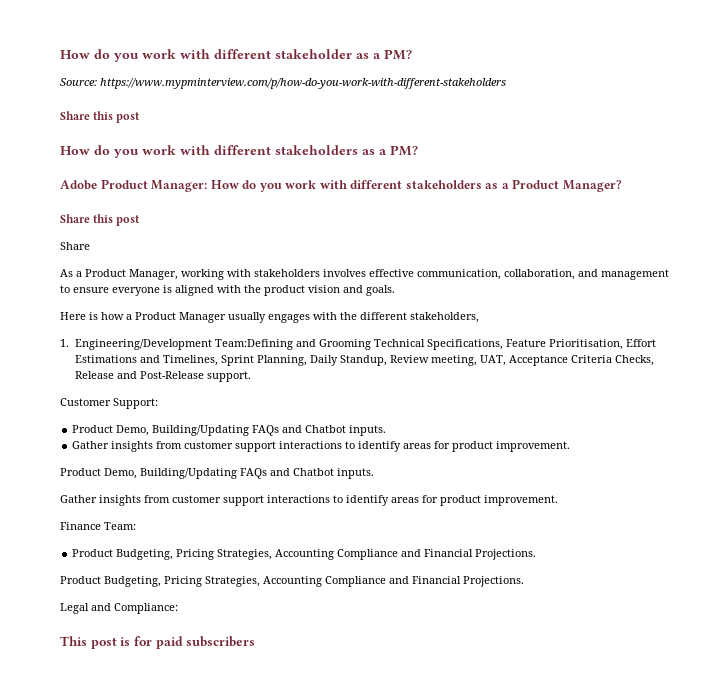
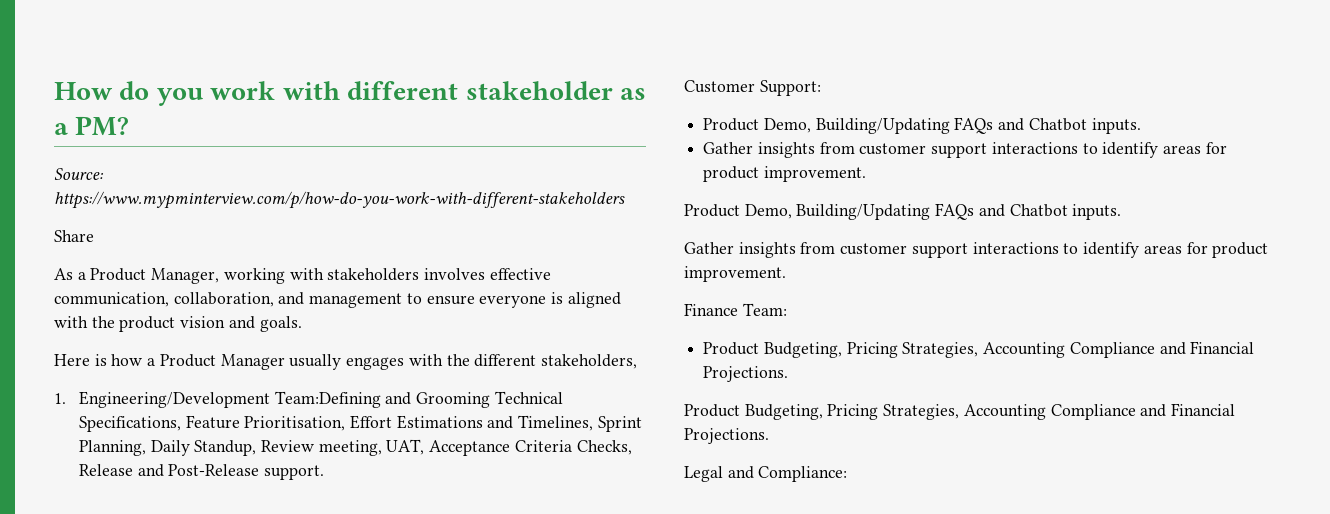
  Source: https://www.mypminterview.com/p/how-do-you-work-with-different-stakeholders
- Share this post
- How do you work with different stakeholders as a PM?
- Adobe Product Manager: How do you work with different stakeholders as a Product Manager?
- Share this post
- This post is for paid subscribers

